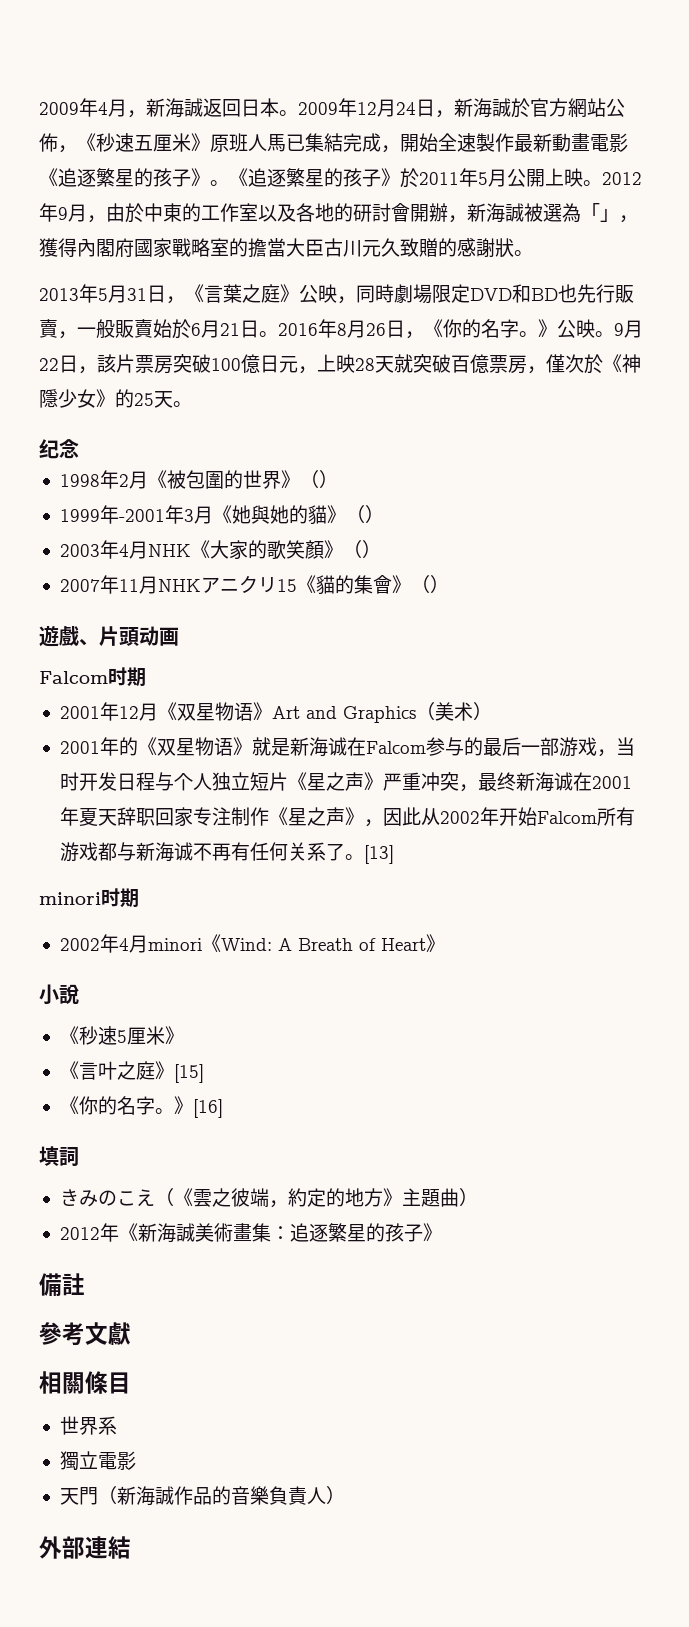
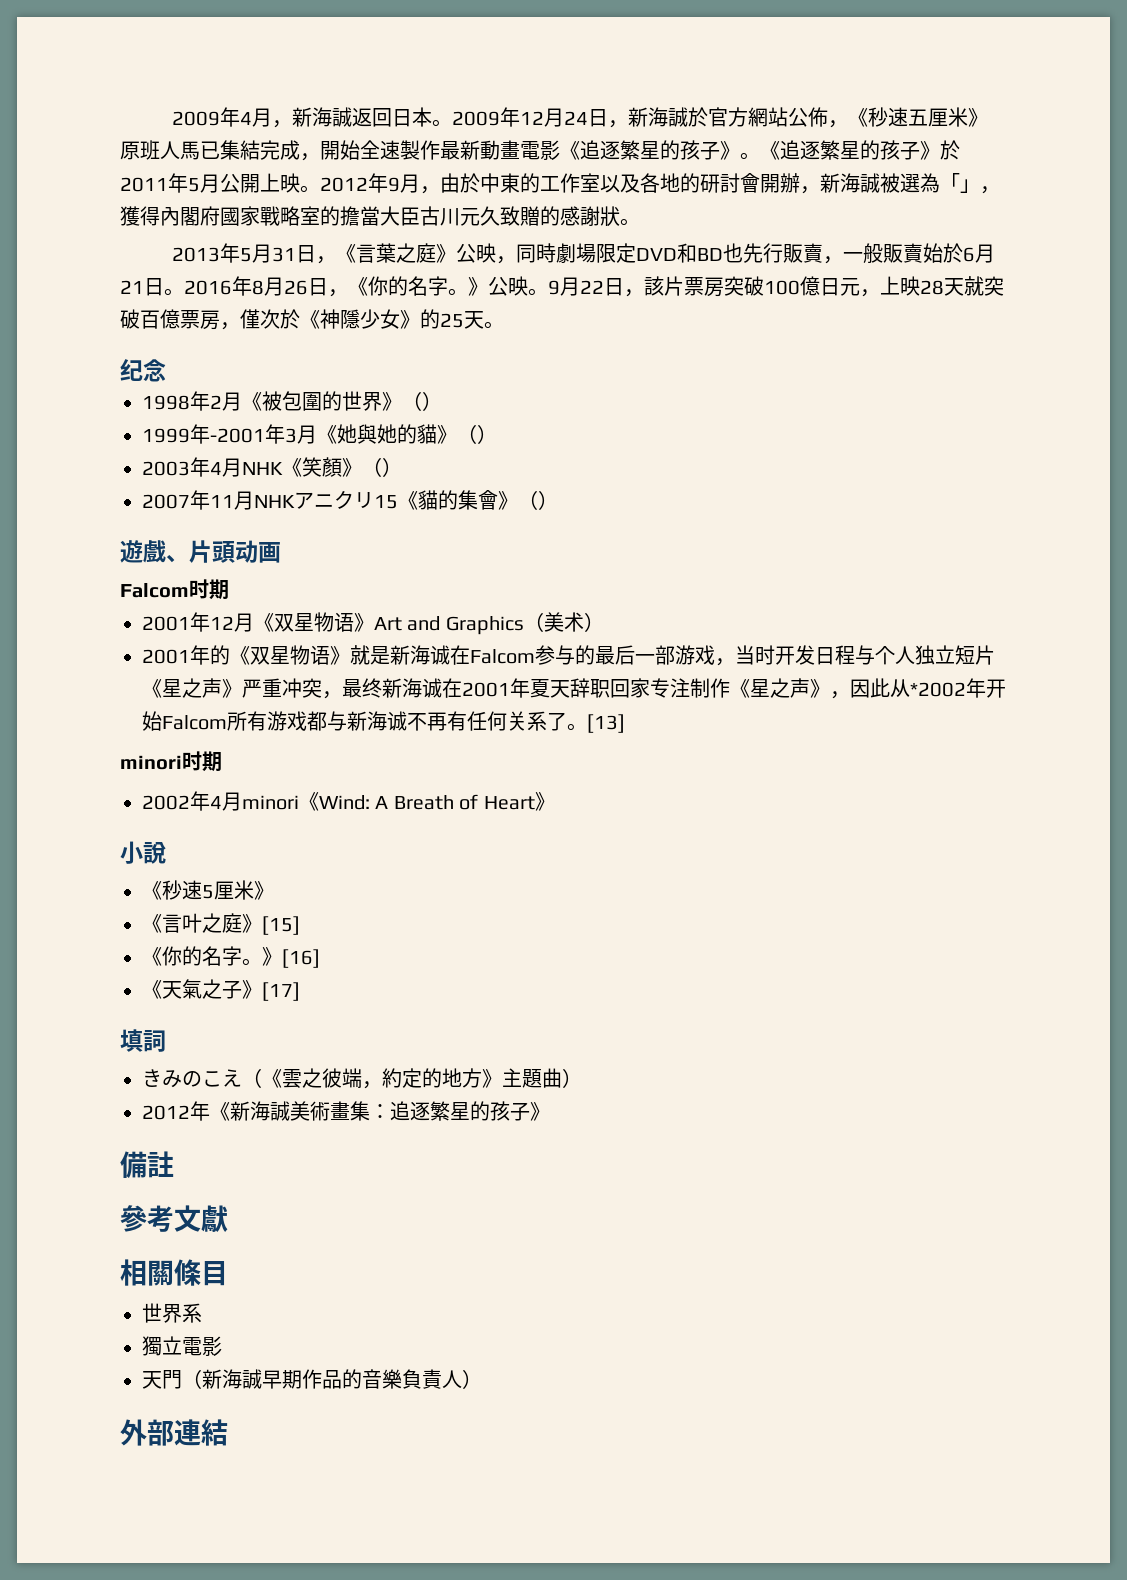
- 2003年4月NHK《大家的歌笑顏》（）
+ 2003年4月NHK《笑顏》（）
- 2001年的《双星物语》就是新海诚在Falcom参与的最后一部游戏，当时开发日程与个人独立短片《星之声》严重冲突，最终新海诚在2001年夏天辞职回家专注制作《星之声》，因此从2002年开始Falcom所有游戏都与新海诚不再有任何关系了。
+ 2001年的《双星物语》就是新海诚在Falcom参与的最后一部游戏，当时开发日程与个人独立短片《星之声》严重冲突，最终新海诚在2001年夏天辞职回家专注制作《星之声》，因此从*2002年开始Falcom所有游戏都与新海诚不再有任何关系了。
+ 《天氣之子》[17]
- 天門（新海誠作品的音樂負責人）
+ 天門（新海誠早期作品的音樂負責人）

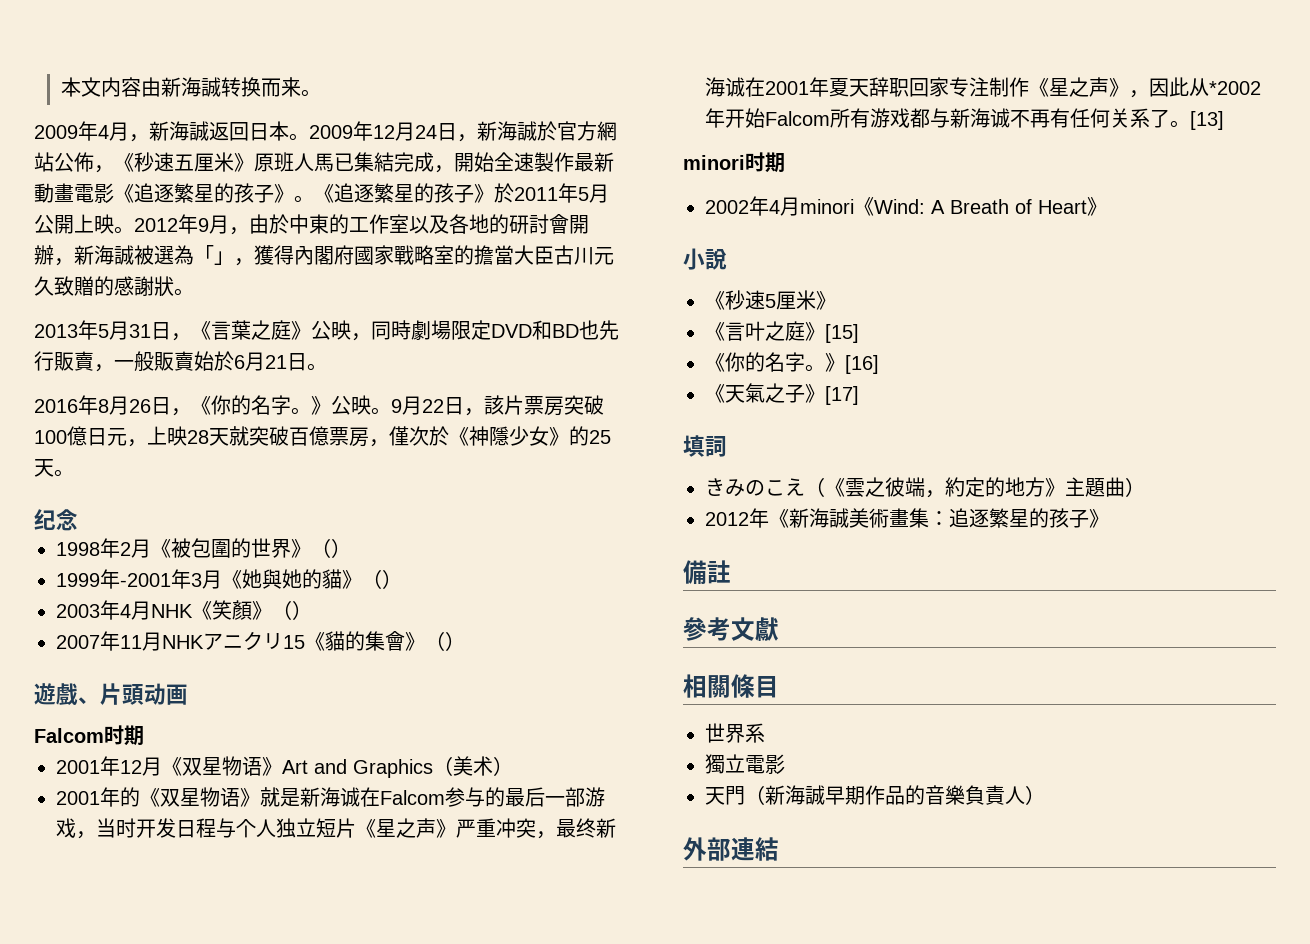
+ 本文内容由新海誠转换而来。
- 2013年5月31日，《言葉之庭》公映，同時劇場限定DVD和BD也先行販賣，一般販賣始於6月21日。2016年8月26日，《你的名字。
+ 2013年5月31日，《言葉之庭》公映，同時劇場限定DVD和BD也先行販賣，一般販賣始於6月21日。
+ 2016年8月26日，《你的名字。

